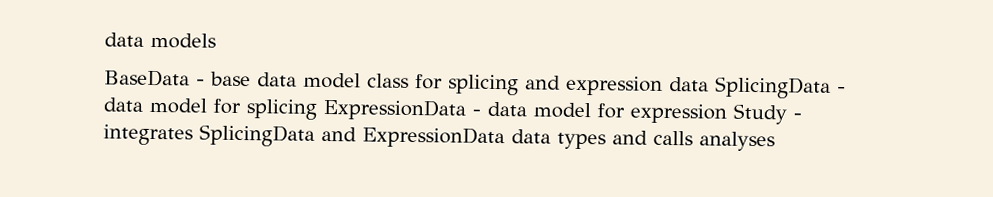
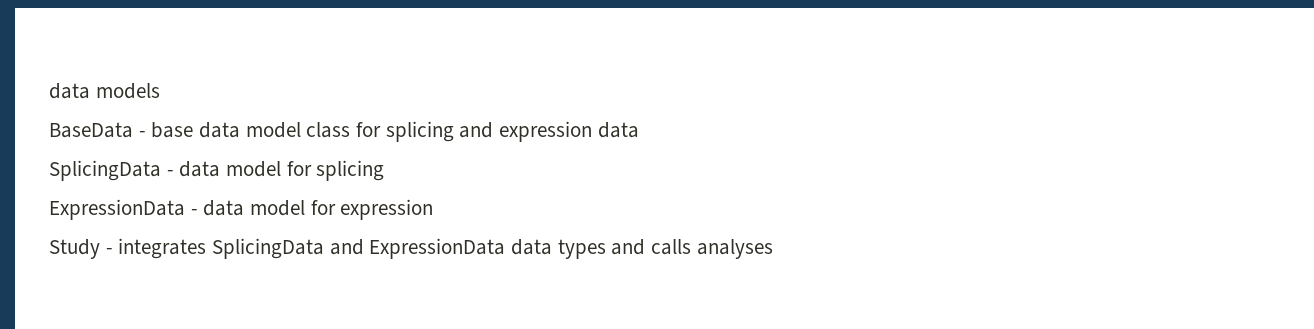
- BaseData - base data model class for splicing and expression data SplicingData - data model for splicing ExpressionData - data model for expression Study - integrates SplicingData and ExpressionData data types and calls analyses
+ BaseData - base data model class for splicing and expression data
+ SplicingData - data model for splicing
+ ExpressionData - data model for expression
+ Study - integrates SplicingData and ExpressionData data types and calls analyses

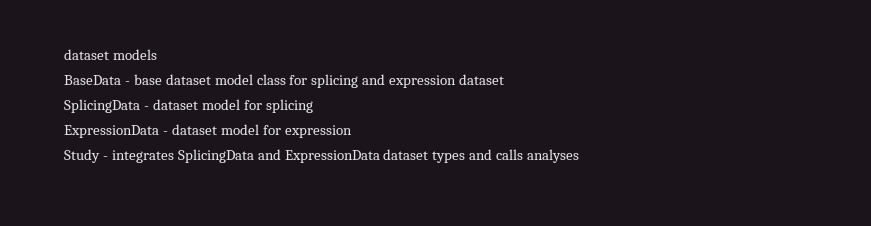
- data models
+ dataset models
- BaseData - base data model class for splicing and expression data
+ BaseData - base dataset model class for splicing and expression dataset
- SplicingData - data model for splicing
+ SplicingData - dataset model for splicing
- ExpressionData - data model for expression
+ ExpressionData - dataset model for expression
- Study - integrates SplicingData and ExpressionData data types and calls analyses
+ Study - integrates SplicingData and ExpressionData dataset types and calls analyses

